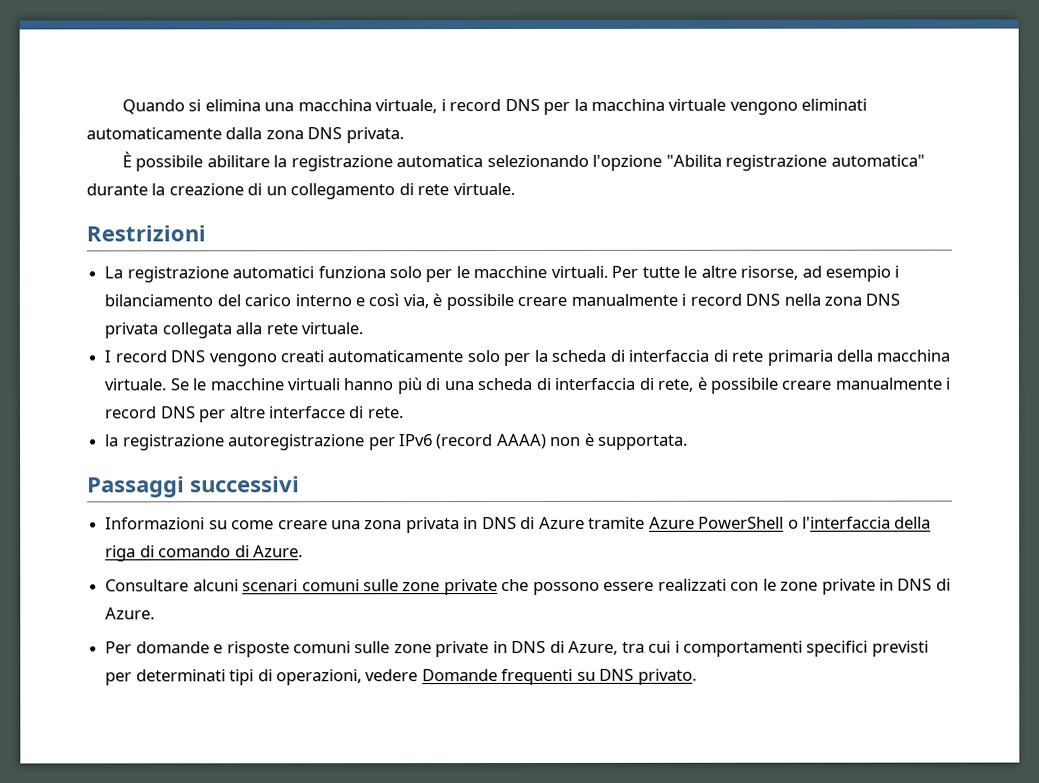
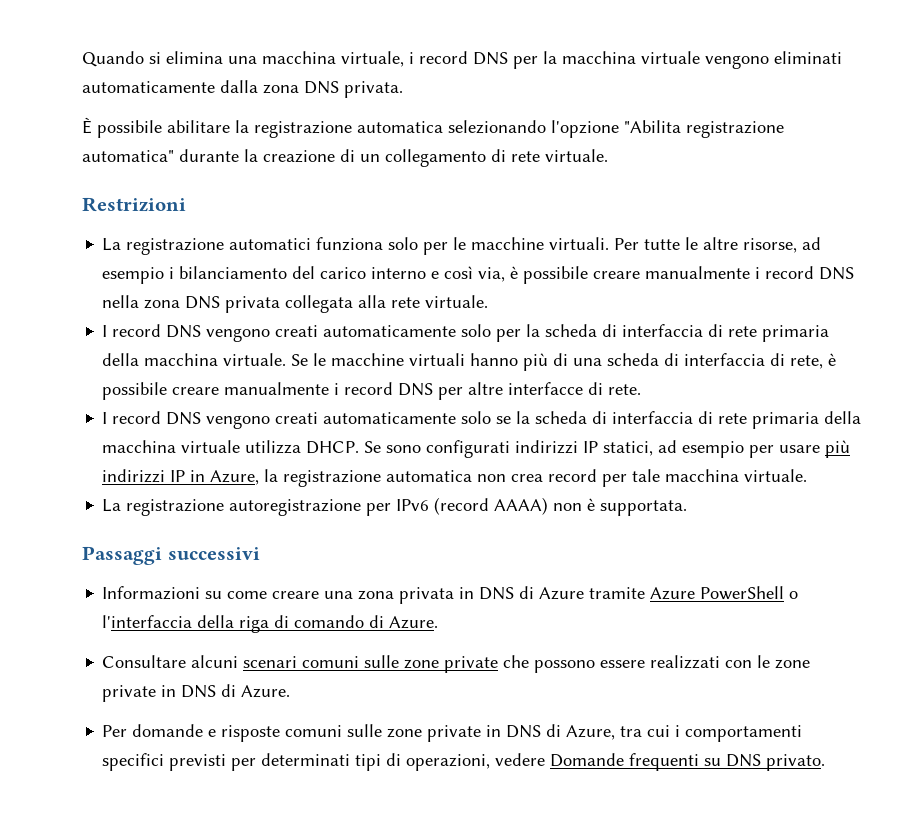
- la registrazione autoregistrazione per IPv6 (record AAAA) non è supportata.
+ I record DNS vengono creati automaticamente solo se la scheda di interfaccia di rete primaria della macchina virtuale utilizza DHCP. Se sono configurati indirizzi IP statici, ad esempio per usare più indirizzi IP in Azure, la registrazione automatica non crea record per tale macchina virtuale.
+ La registrazione autoregistrazione per IPv6 (record AAAA) non è supportata.

